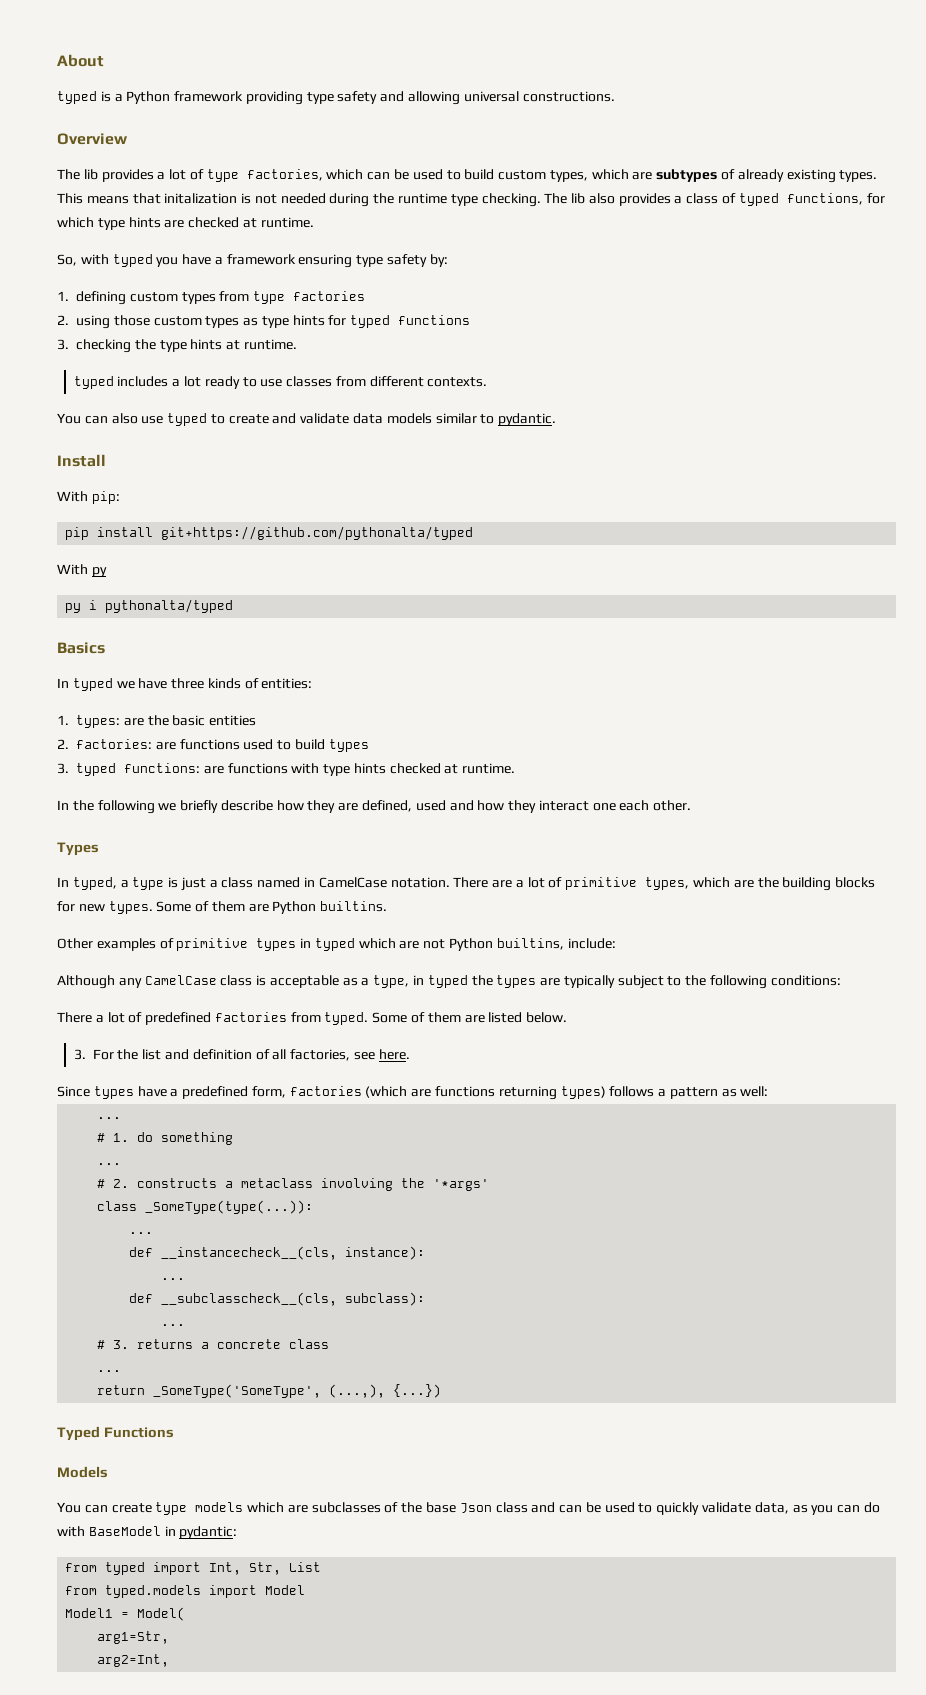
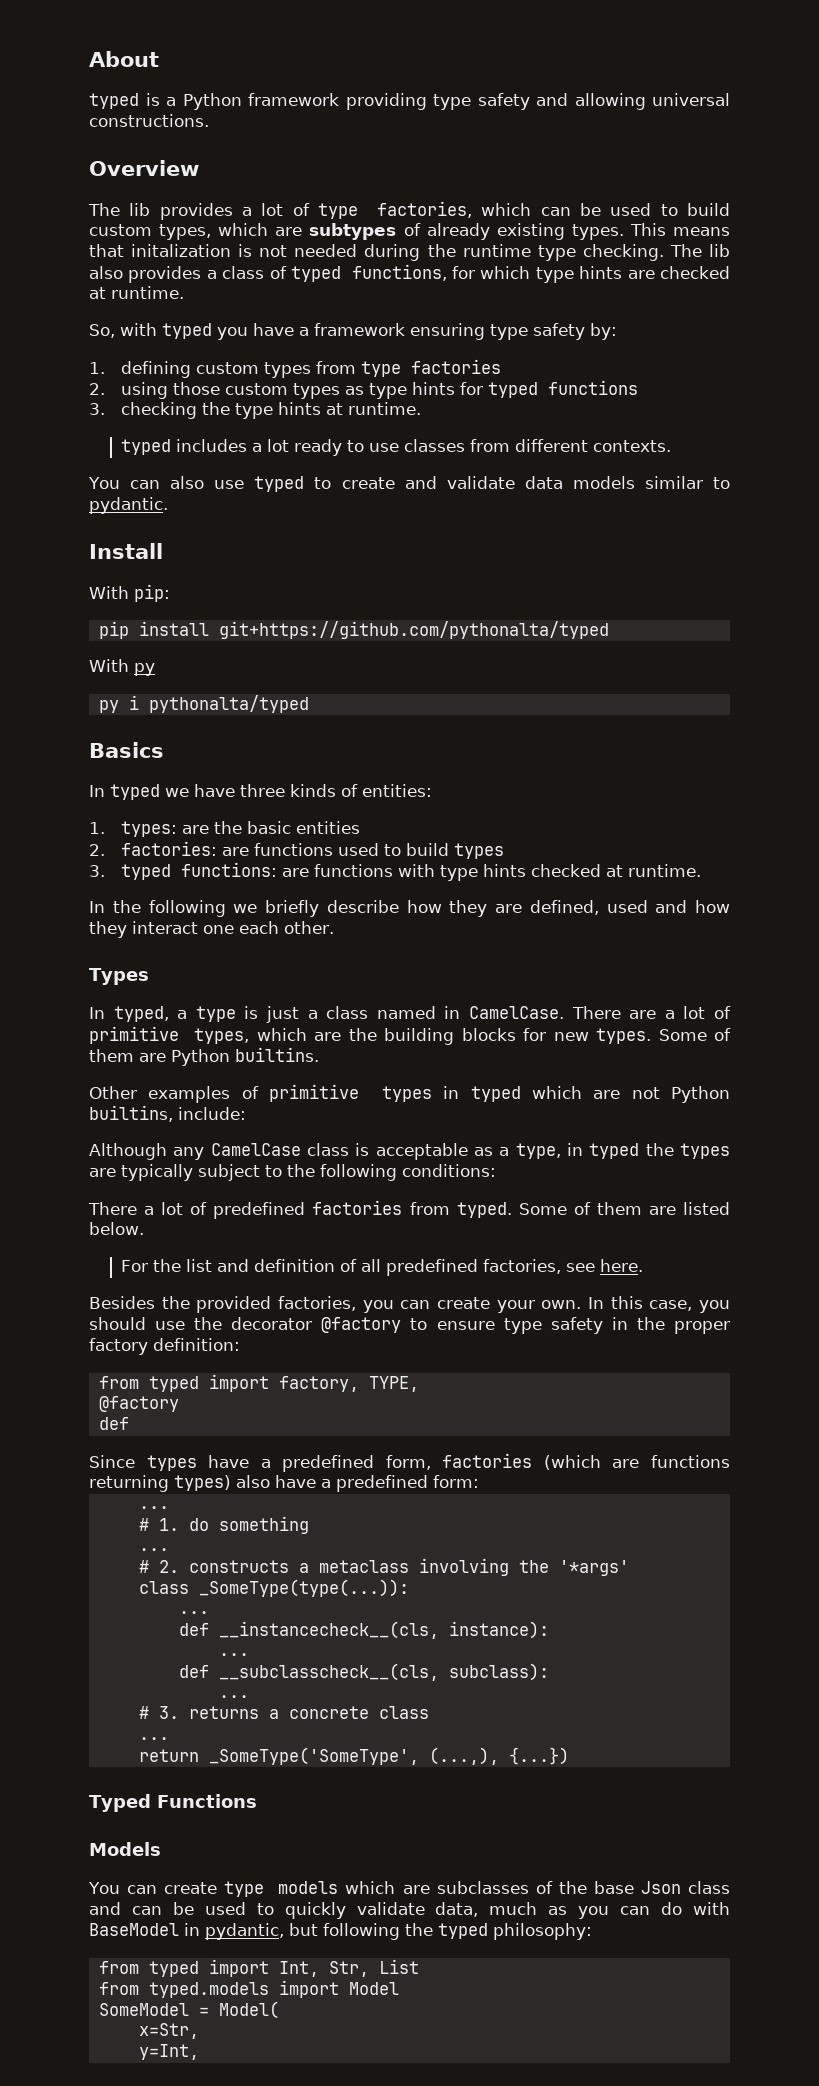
- In typed, a type is just a class named in CamelCase notation.
+ In typed, a type is just a class named in CamelCase.
- 3. For the list and definition of all factories, see here.
+ For the list and definition of all predefined factories, see here.
+ Besides the provided factories, you can create your own. In this case, you should use the decorator @factory to ensure type safety in the proper factory definition:
+ from typed import factory, TYPE,
+ @factory
+ def
- Since types have a predefined form, factories (which are functions returning types) follows a pattern as well:
+ Since types have a predefined form, factories (which are functions returning types) also have a predefined form:
- You can create type models which are subclasses of the base Json class and can be used to quickly validate data, as you can do with BaseModel in pydantic:
+ You can create type models which are subclasses of the base Json class and can be used to quickly validate data, much as you can do with BaseModel in pydantic, but following the typed philosophy:
- Model1 = Model(
+ SomeModel = Model(
- arg1=Str,
- arg2=Int,
+ x=Str,
+ y=Int,

